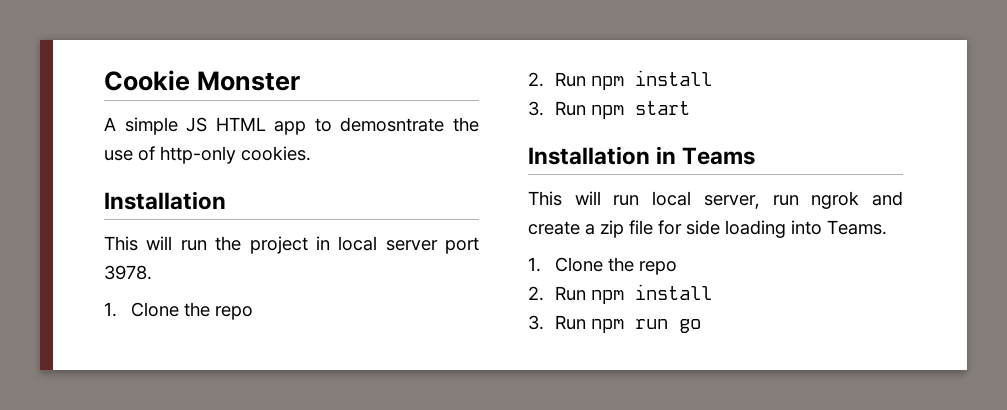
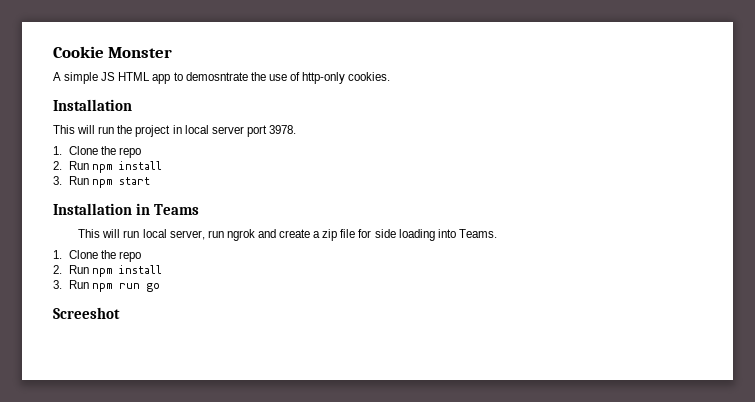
+ Screeshot

